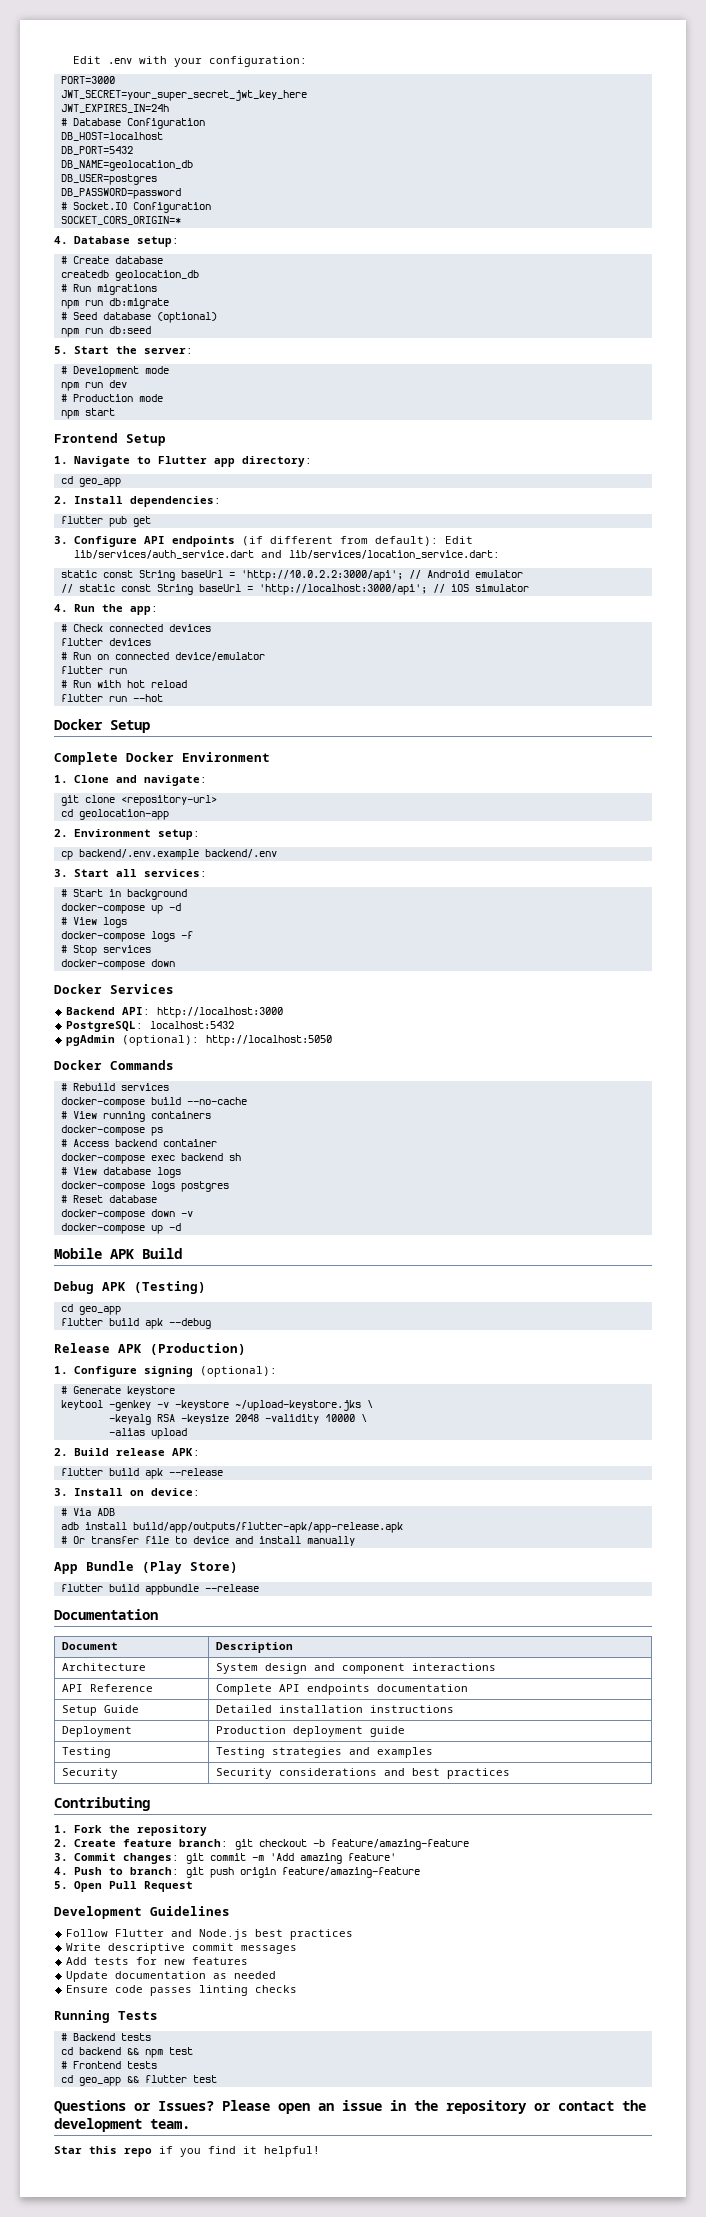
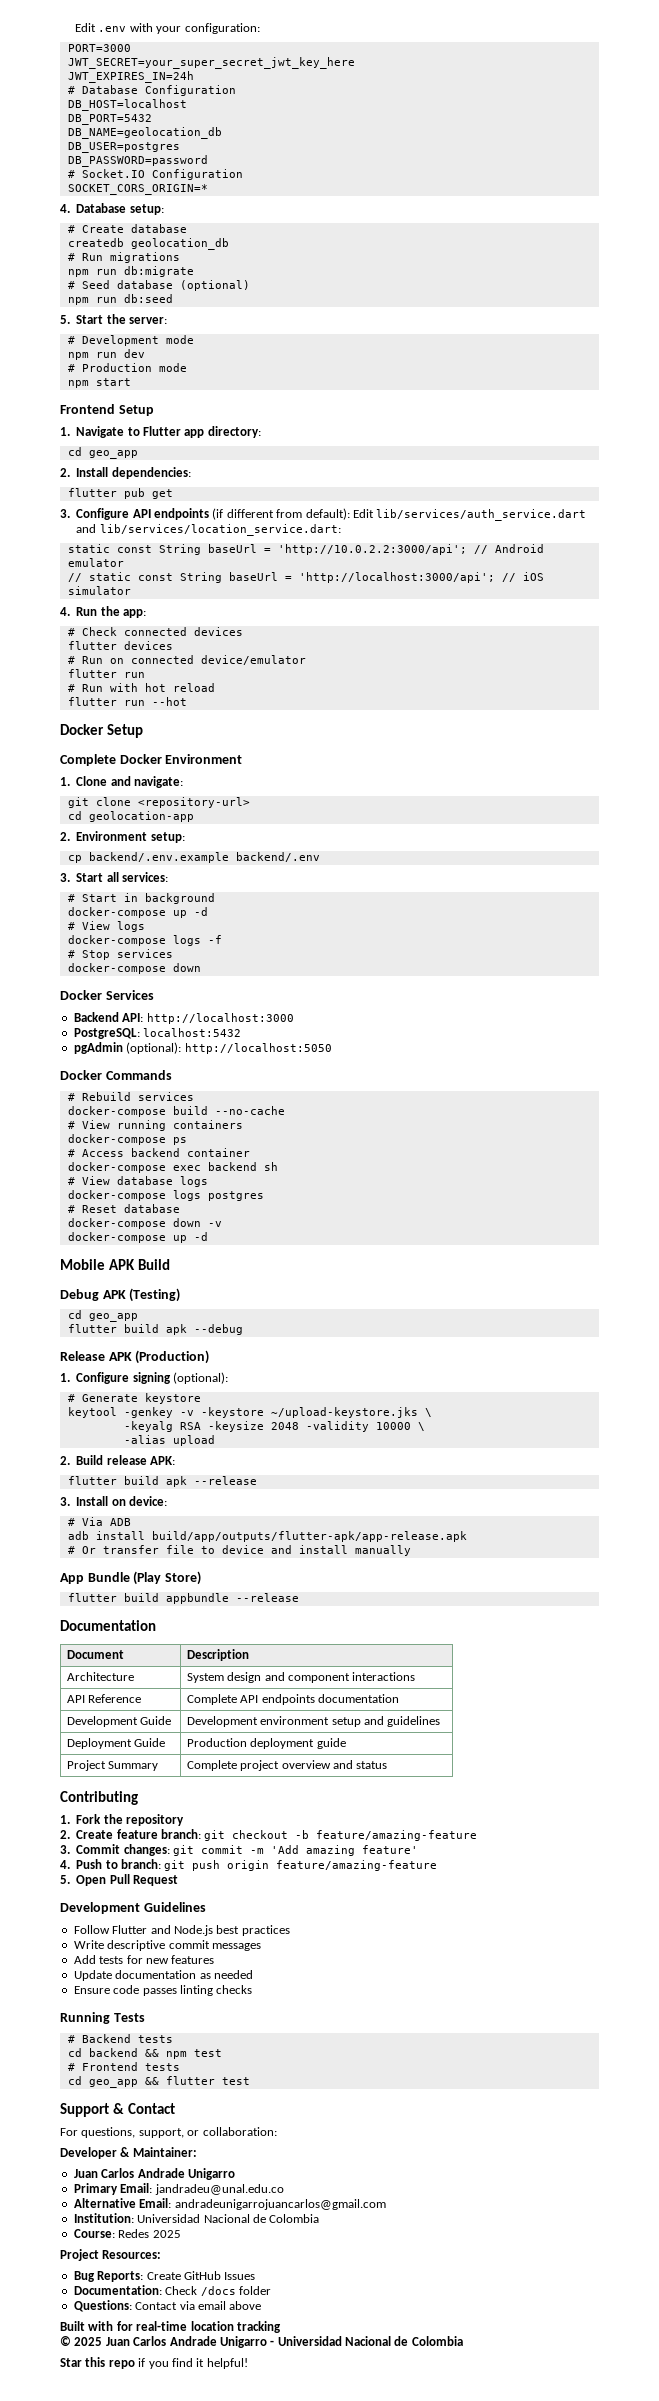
- Setup Guide | Detailed installation instructions
+ Development Guide | Development environment setup and guidelines
- Deployment | Production deployment guide
+ Deployment Guide | Production deployment guide
- Testing | Testing strategies and examples
- Security | Security considerations and best practices
+ Project Summary | Complete project overview and status
- Questions or Issues? Please open an issue in the repository or contact the development team.
+ Support & Contact
+ For questions, support, or collaboration:
+ Developer & Maintainer:
+ Juan Carlos Andrade Unigarro
+ Primary Email: jandradeu@unal.edu.co
+ Alternative Email: andradeunigarrojuancarlos@gmail.com
+ Institution: Universidad Nacional de Colombia
+ Course: Redes 2025
+ Project Resources:
+ Bug Reports: Create GitHub Issues
+ Documentation: Check /docs folder
+ Questions: Contact via email above
+ Built with for real-time location tracking
+ © 2025 Juan Carlos Andrade Unigarro - Universidad Nacional de Colombia

